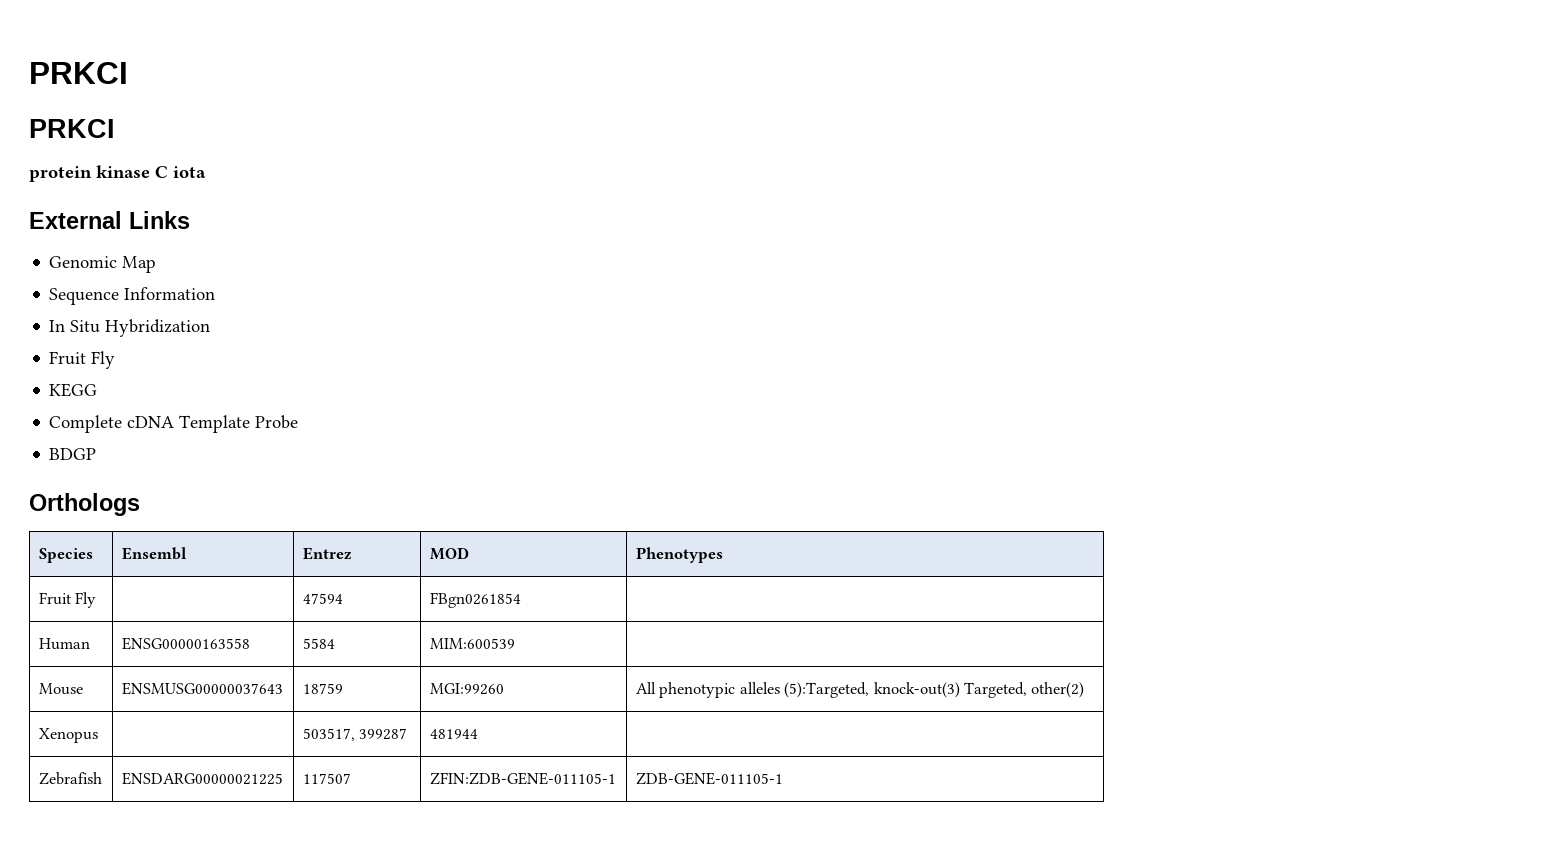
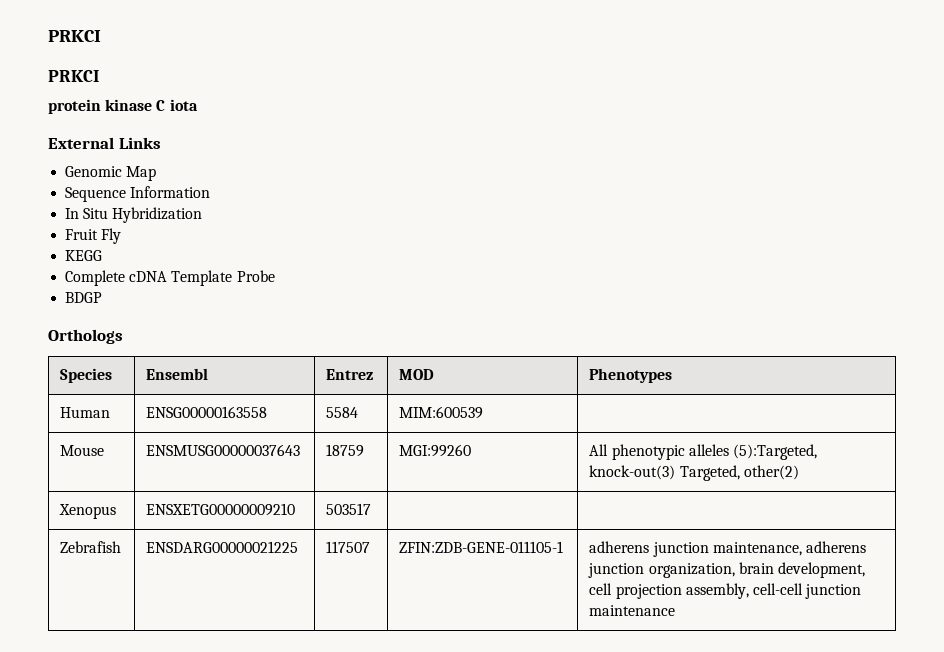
- Fruit Fly | | 47594 | FBgn0261854 |
- Xenopus | | 503517, 399287 | 481944 |
+ Xenopus | ENSXETG00000009210 | 503517 | |
- Zebrafish | ENSDARG00000021225 | 117507 | ZFIN:ZDB-GENE-011105-1 | ZDB-GENE-011105-1
+ Zebrafish | ENSDARG00000021225 | 117507 | ZFIN:ZDB-GENE-011105-1 | adherens junction maintenance, adherens junction organization, brain development, cell projection assembly, cell-cell junction maintenance

